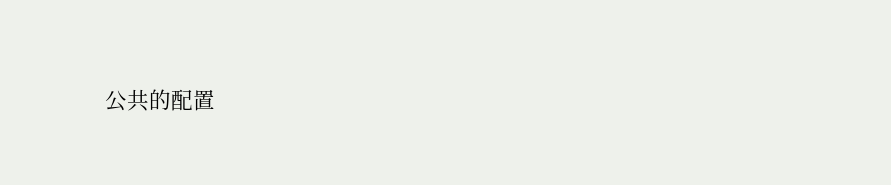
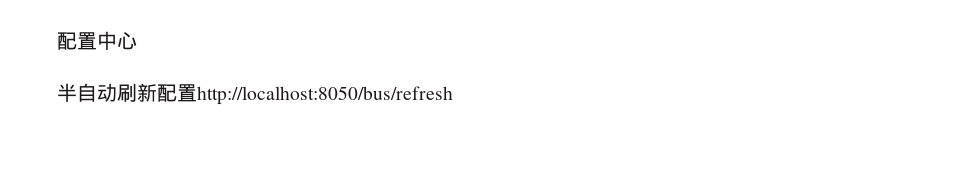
- 公共的配置
+ 配置中心
+ 半自动刷新配置http://localhost:8050/bus/refresh

